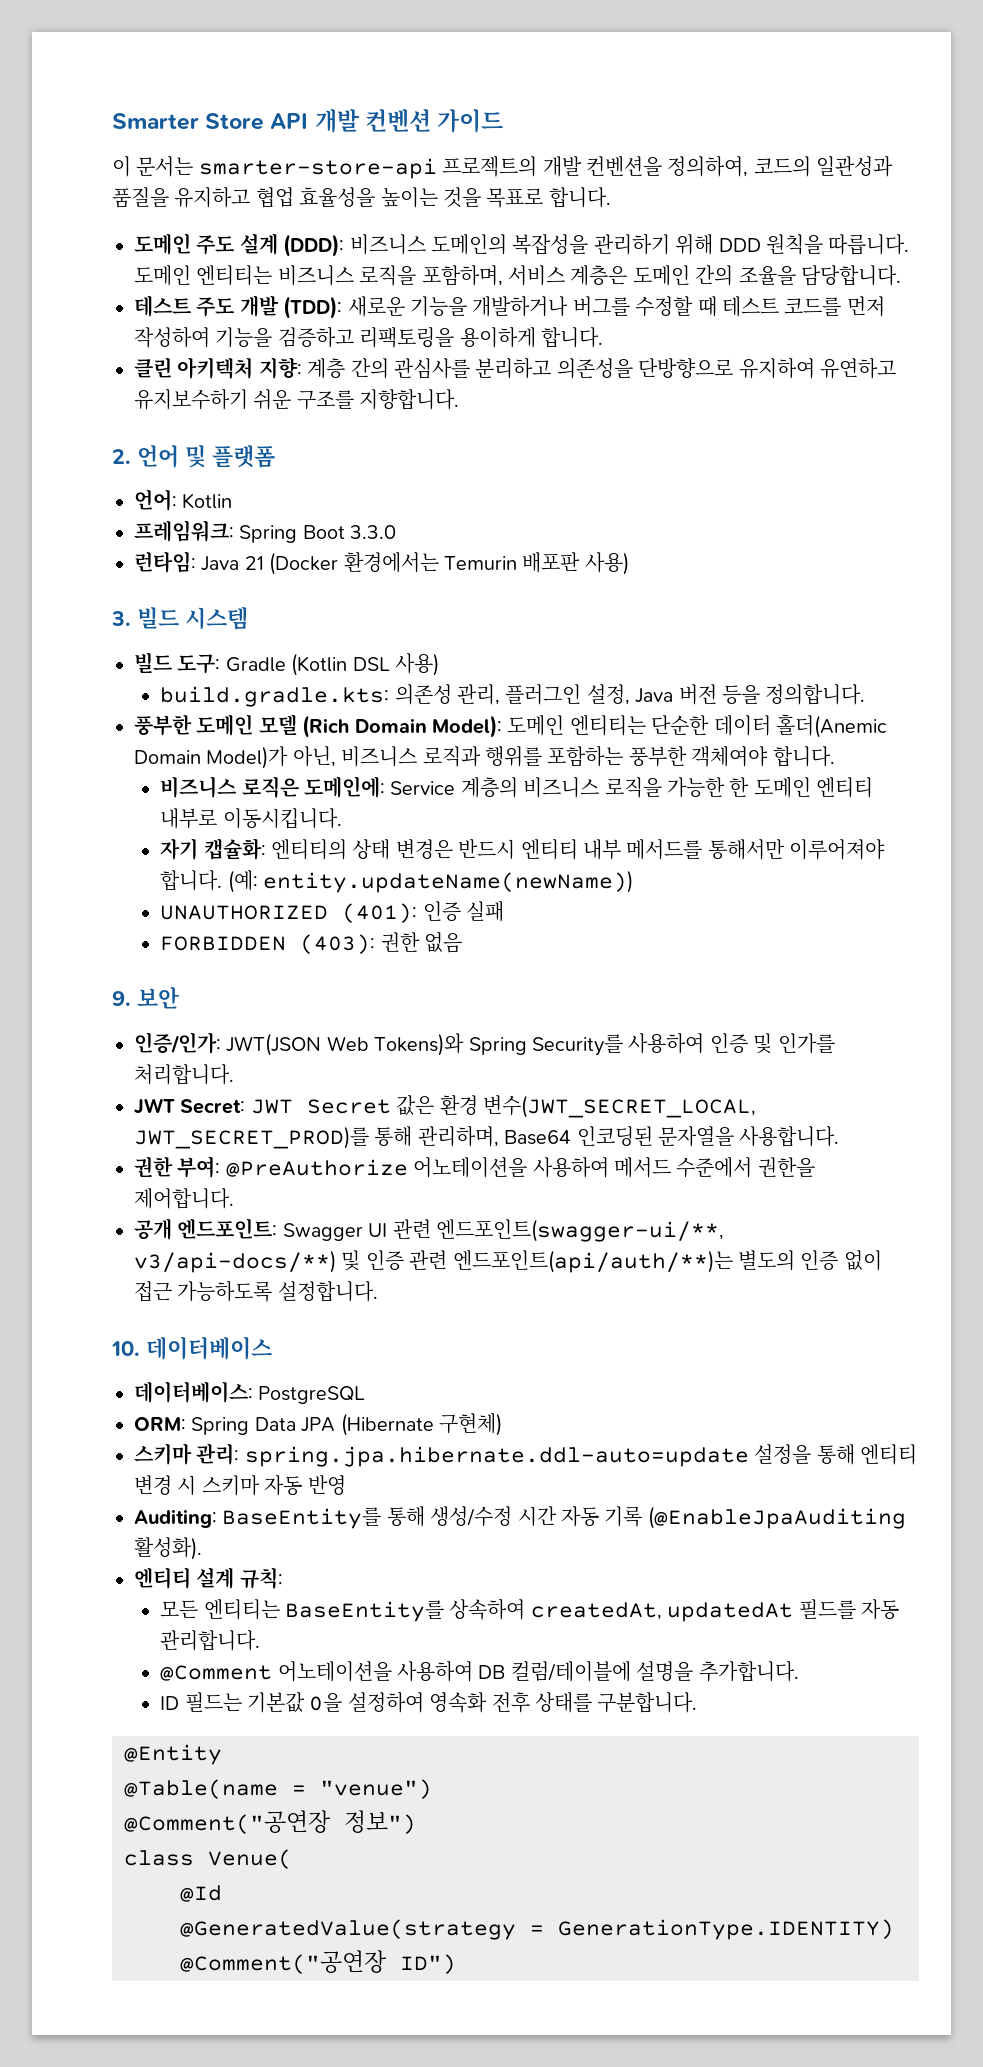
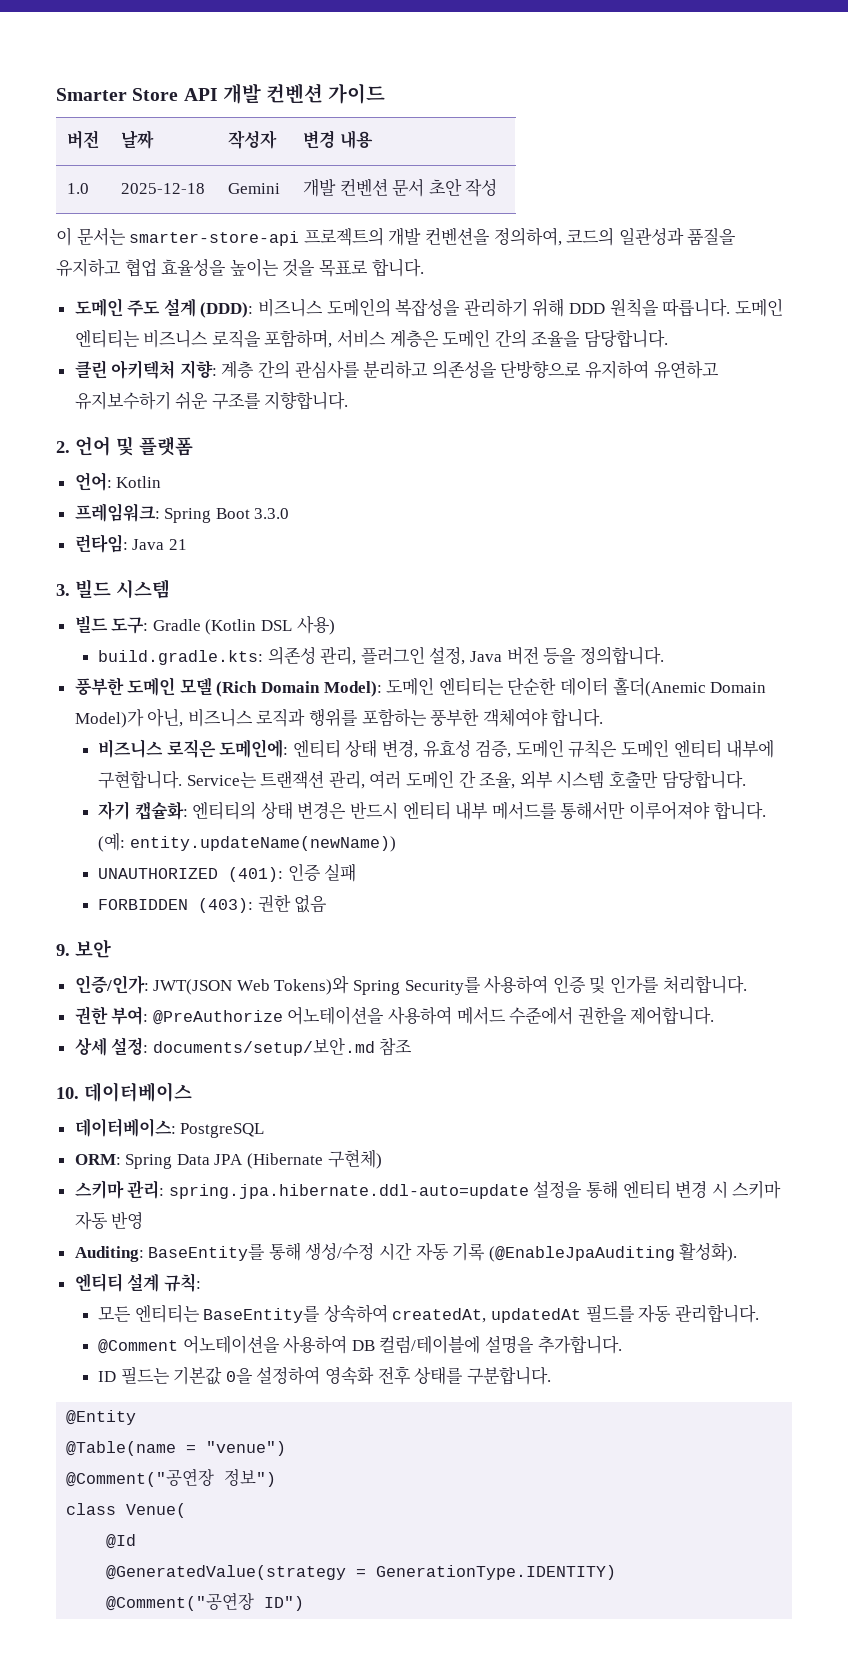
+ 버전 | 날짜 | 작성자 | 변경 내용
+ 1.0 | 2025-12-18 | Gemini | 개발 컨벤션 문서 초안 작성
- 테스트 주도 개발 (TDD): 새로운 기능을 개발하거나 버그를 수정할 때 테스트 코드를 먼저 작성하여 기능을 검증하고 리팩토링을 용이하게 합니다.
- 런타임: Java 21 (Docker 환경에서는 Temurin 배포판 사용)
+ 런타임: Java 21
- 비즈니스 로직은 도메인에: Service 계층의 비즈니스 로직을 가능한 한 도메인 엔티티 내부로 이동시킵니다.
+ 비즈니스 로직은 도메인에: 엔티티 상태 변경, 유효성 검증, 도메인 규칙은 도메인 엔티티 내부에 구현합니다. Service는 트랜잭션 관리, 여러 도메인 간 조율, 외부 시스템 호출만 담당합니다.
- JWT Secret: JWT Secret 값은 환경 변수(JWT_SECRET_LOCAL, JWT_SECRET_PROD)를 통해 관리하며, Base64 인코딩된 문자열을 사용합니다.
- 공개 엔드포인트: Swagger UI 관련 엔드포인트(swagger-ui/**, v3/api-docs/**) 및 인증 관련 엔드포인트(api/auth/**)는 별도의 인증 없이 접근 가능하도록 설정합니다.
+ 상세 설정: documents/setup/보안.md 참조

